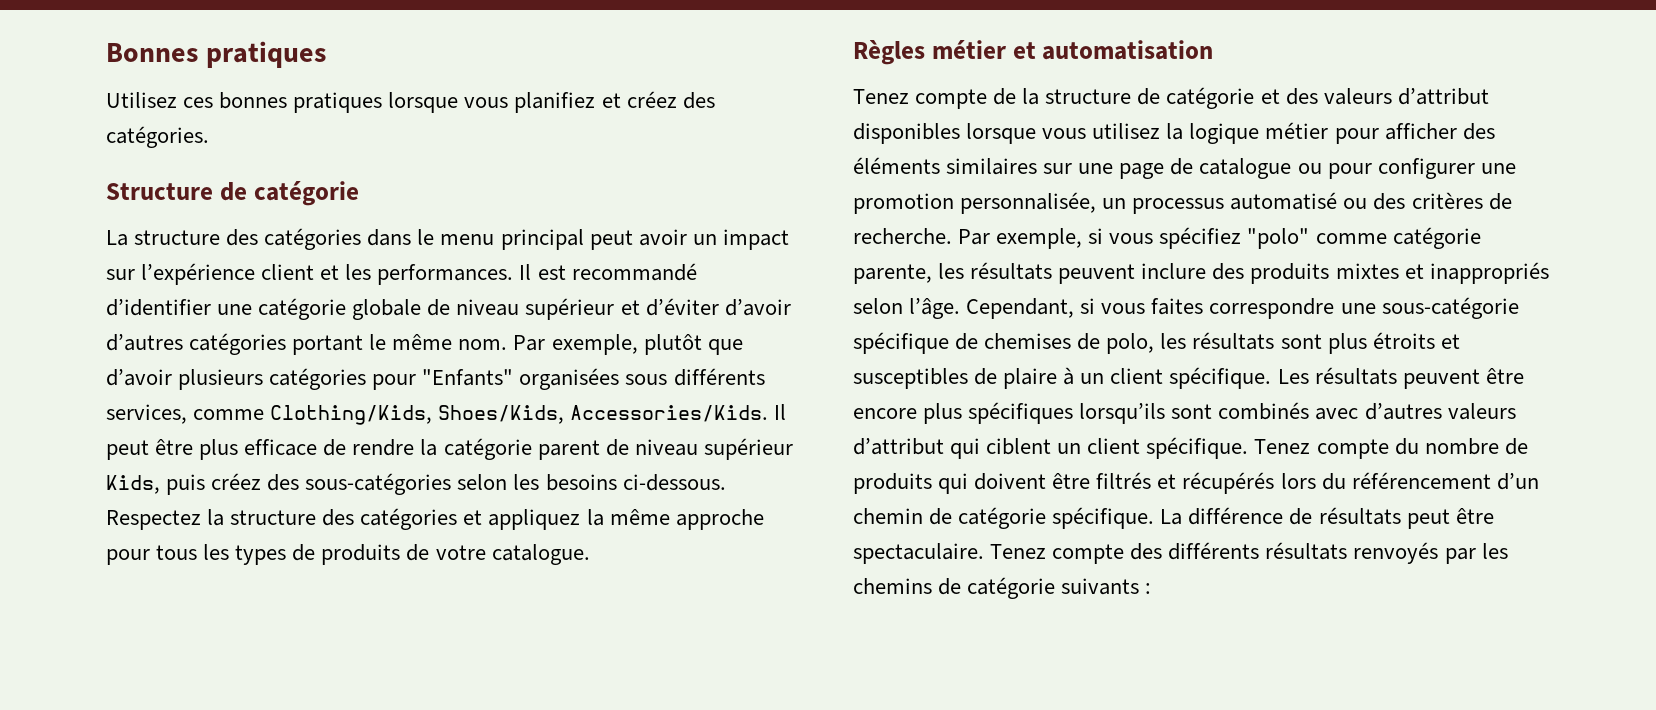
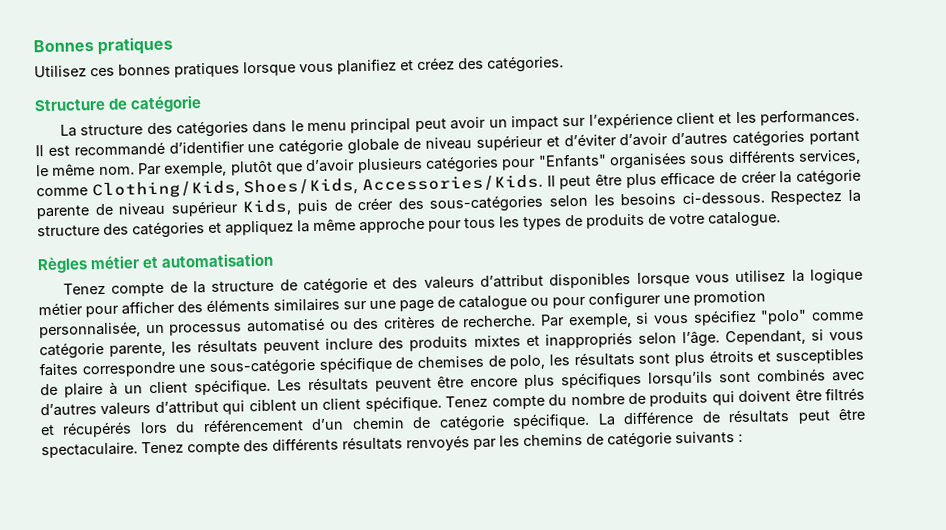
- Il peut être plus efficace de rendre la catégorie parent de niveau supérieur Kids, puis créez des sous-catégories selon les besoins ci-dessous.
+ Il peut être plus efficace de créer la catégorie parente de niveau supérieur Kids, puis de créer des sous-catégories selon les besoins ci-dessous.

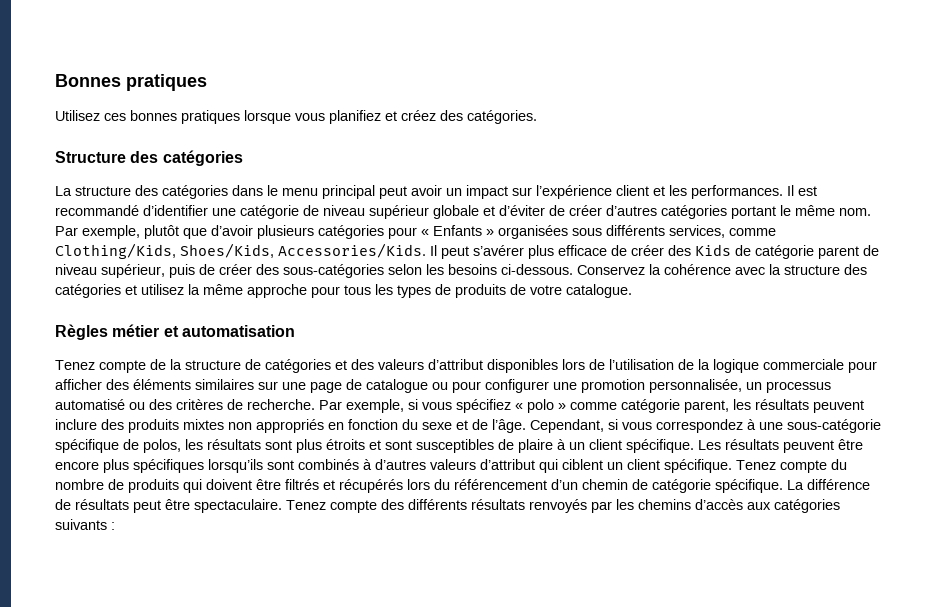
- Structure de catégorie
+ Structure des catégories
- Il est recommandé d’identifier une catégorie globale de niveau supérieur et d’éviter d’avoir d’autres catégories portant le même nom.
+ Il est recommandé d’identifier une catégorie de niveau supérieur globale et d’éviter de créer d’autres catégories portant le même nom.
- Par exemple, plutôt que d’avoir plusieurs catégories pour "Enfants" organisées sous différents services, comme Clothing/Kids, Shoes/Kids, Accessories/Kids.
+ Par exemple, plutôt que d’avoir plusieurs catégories pour « Enfants » organisées sous différents services, comme Clothing/Kids, Shoes/Kids, Accessories/Kids.
- Il peut être plus efficace de créer la catégorie parente de niveau supérieur Kids, puis de créer des sous-catégories selon les besoins ci-dessous.
+ Il peut s’avérer plus efficace de créer des Kids de catégorie parent de niveau supérieur, puis de créer des sous-catégories selon les besoins ci-dessous.
- Respectez la structure des catégories et appliquez la même approche pour tous les types de produits de votre catalogue.
+ Conservez la cohérence avec la structure des catégories et utilisez la même approche pour tous les types de produits de votre catalogue.
- Tenez compte de la structure de catégorie et des valeurs d’attribut disponibles lorsque vous utilisez la logique métier pour afficher des éléments similaires sur une page de catalogue ou pour configurer une promotion personnalisée, un processus automatisé ou des critères de recherche.
+ Tenez compte de la structure de catégories et des valeurs d’attribut disponibles lors de l’utilisation de la logique commerciale pour afficher des éléments similaires sur une page de catalogue ou pour configurer une promotion personnalisée, un processus automatisé ou des critères de recherche.
- Par exemple, si vous spécifiez "polo" comme catégorie parente, les résultats peuvent inclure des produits mixtes et inappropriés selon l’âge.
+ Par exemple, si vous spécifiez « polo » comme catégorie parent, les résultats peuvent inclure des produits mixtes non appropriés en fonction du sexe et de l’âge.
- Cependant, si vous faites correspondre une sous-catégorie spécifique de chemises de polo, les résultats sont plus étroits et susceptibles de plaire à un client spécifique.
+ Cependant, si vous correspondez à une sous-catégorie spécifique de polos, les résultats sont plus étroits et sont susceptibles de plaire à un client spécifique.
- Les résultats peuvent être encore plus spécifiques lorsqu’ils sont combinés avec d’autres valeurs d’attribut qui ciblent un client spécifique.
+ Les résultats peuvent être encore plus spécifiques lorsqu’ils sont combinés à d’autres valeurs d’attribut qui ciblent un client spécifique.
- Tenez compte des différents résultats renvoyés par les chemins de catégorie suivants :
+ Tenez compte des différents résultats renvoyés par les chemins d’accès aux catégories suivants :

